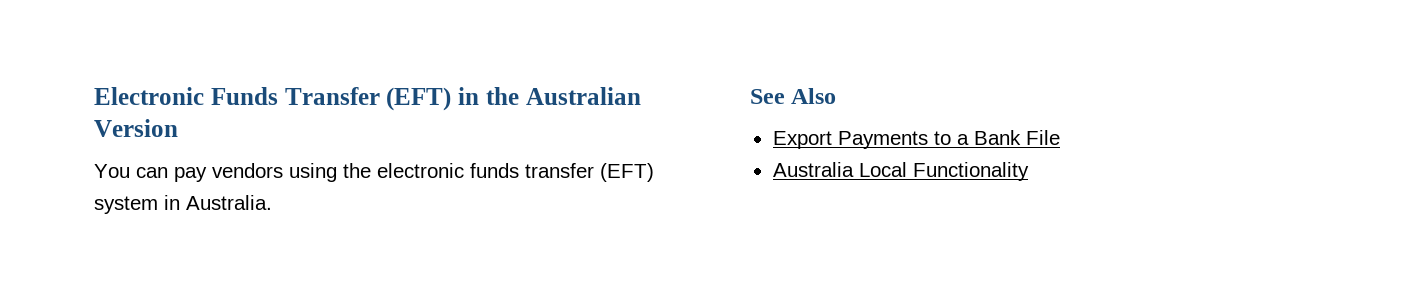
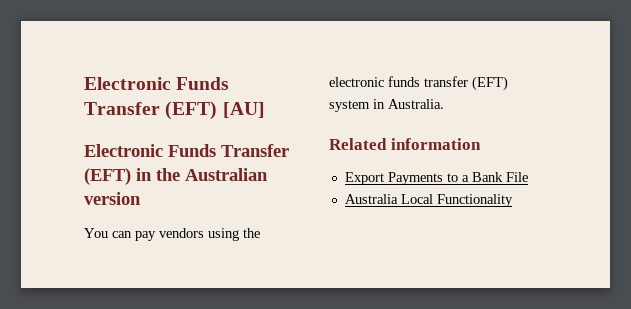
- Electronic Funds Transfer (EFT) in the Australian Version
+ Electronic Funds Transfer (EFT) [AU]
+ Electronic Funds Transfer (EFT) in the Australian version
- See Also
+ Related information

